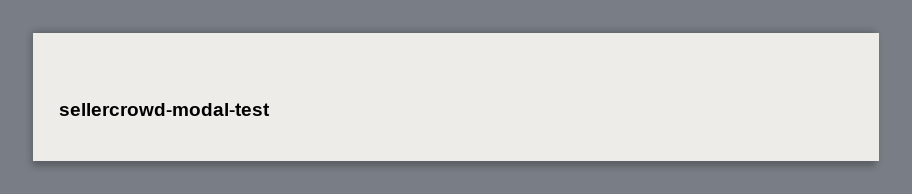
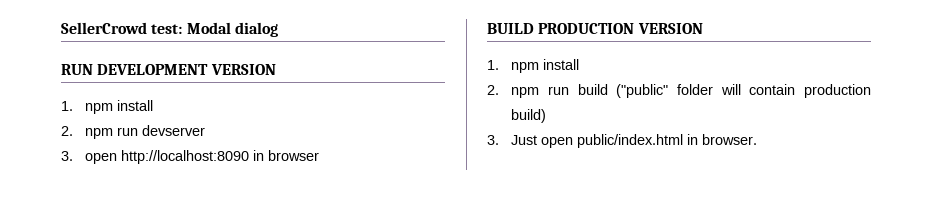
- sellercrowd-modal-test
+ SellerCrowd test: Modal dialog
+ RUN DEVELOPMENT VERSION
+ 1. npm install
+ 2. npm run devserver
+ 3. open http://localhost:8090 in browser
+ BUILD PRODUCTION VERSION
+ 1. npm install
+ 2. npm run build ("public" folder will contain production build)
+ 3. Just open public/index.html in browser.

